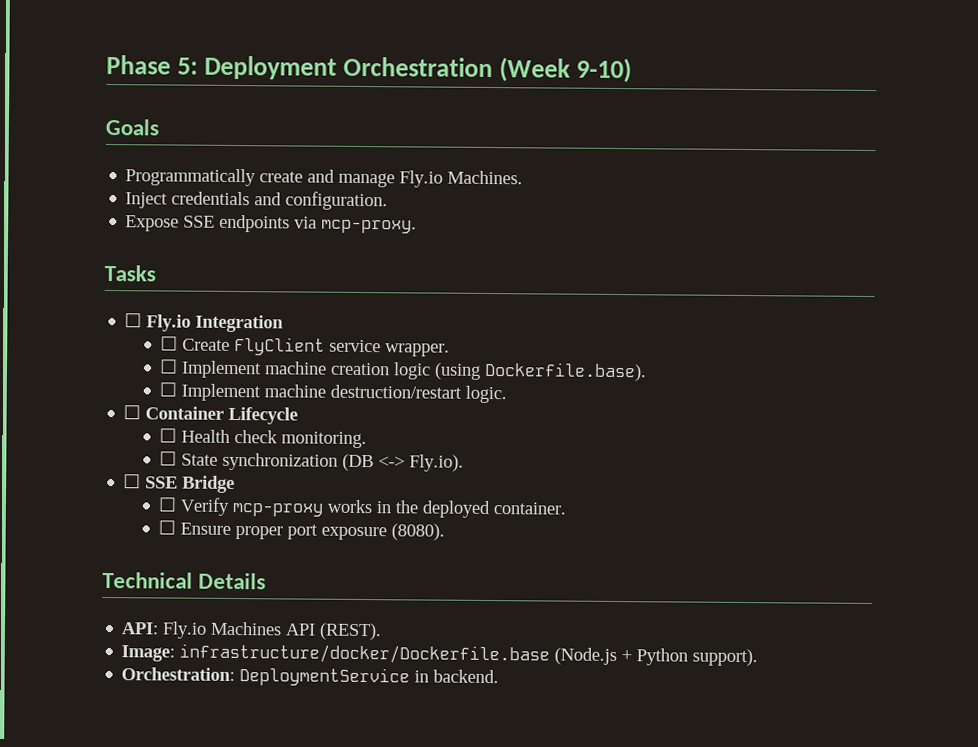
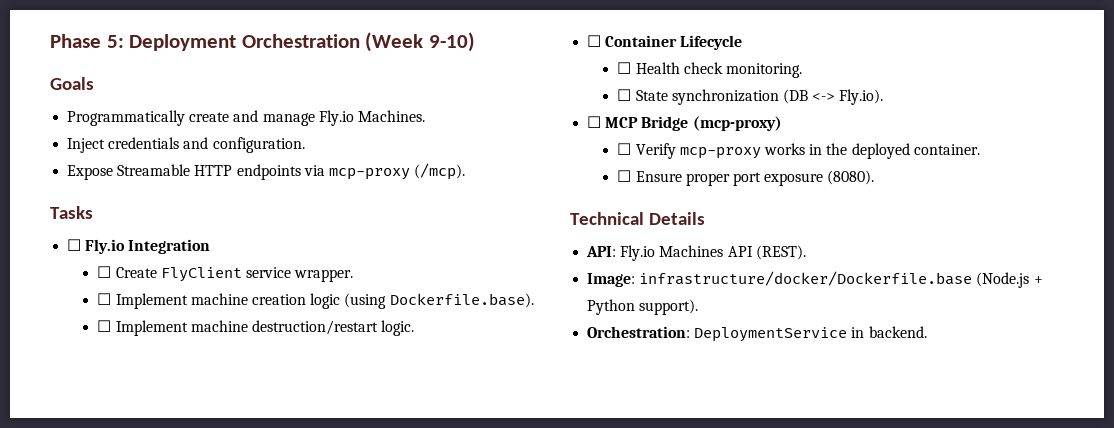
- Expose SSE endpoints via mcp-proxy.
+ Expose Streamable HTTP endpoints via mcp-proxy (/mcp).
- ☐ SSE Bridge
+ ☐ MCP Bridge (mcp-proxy)

